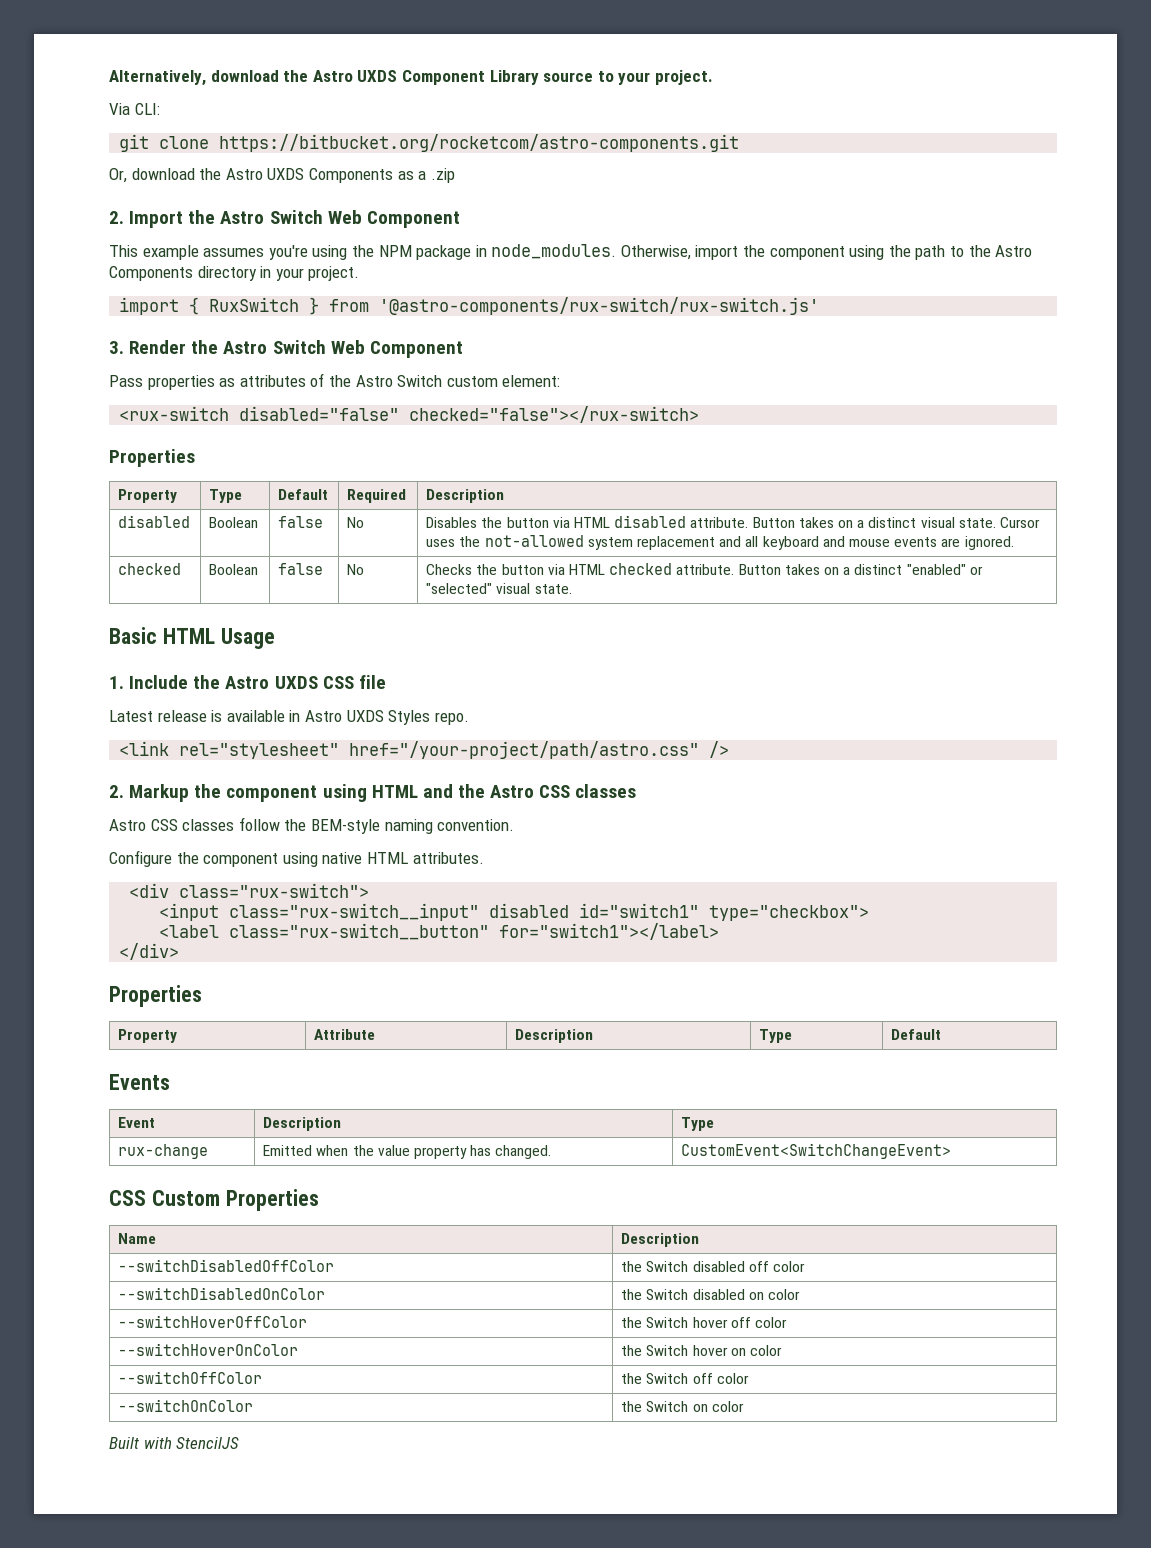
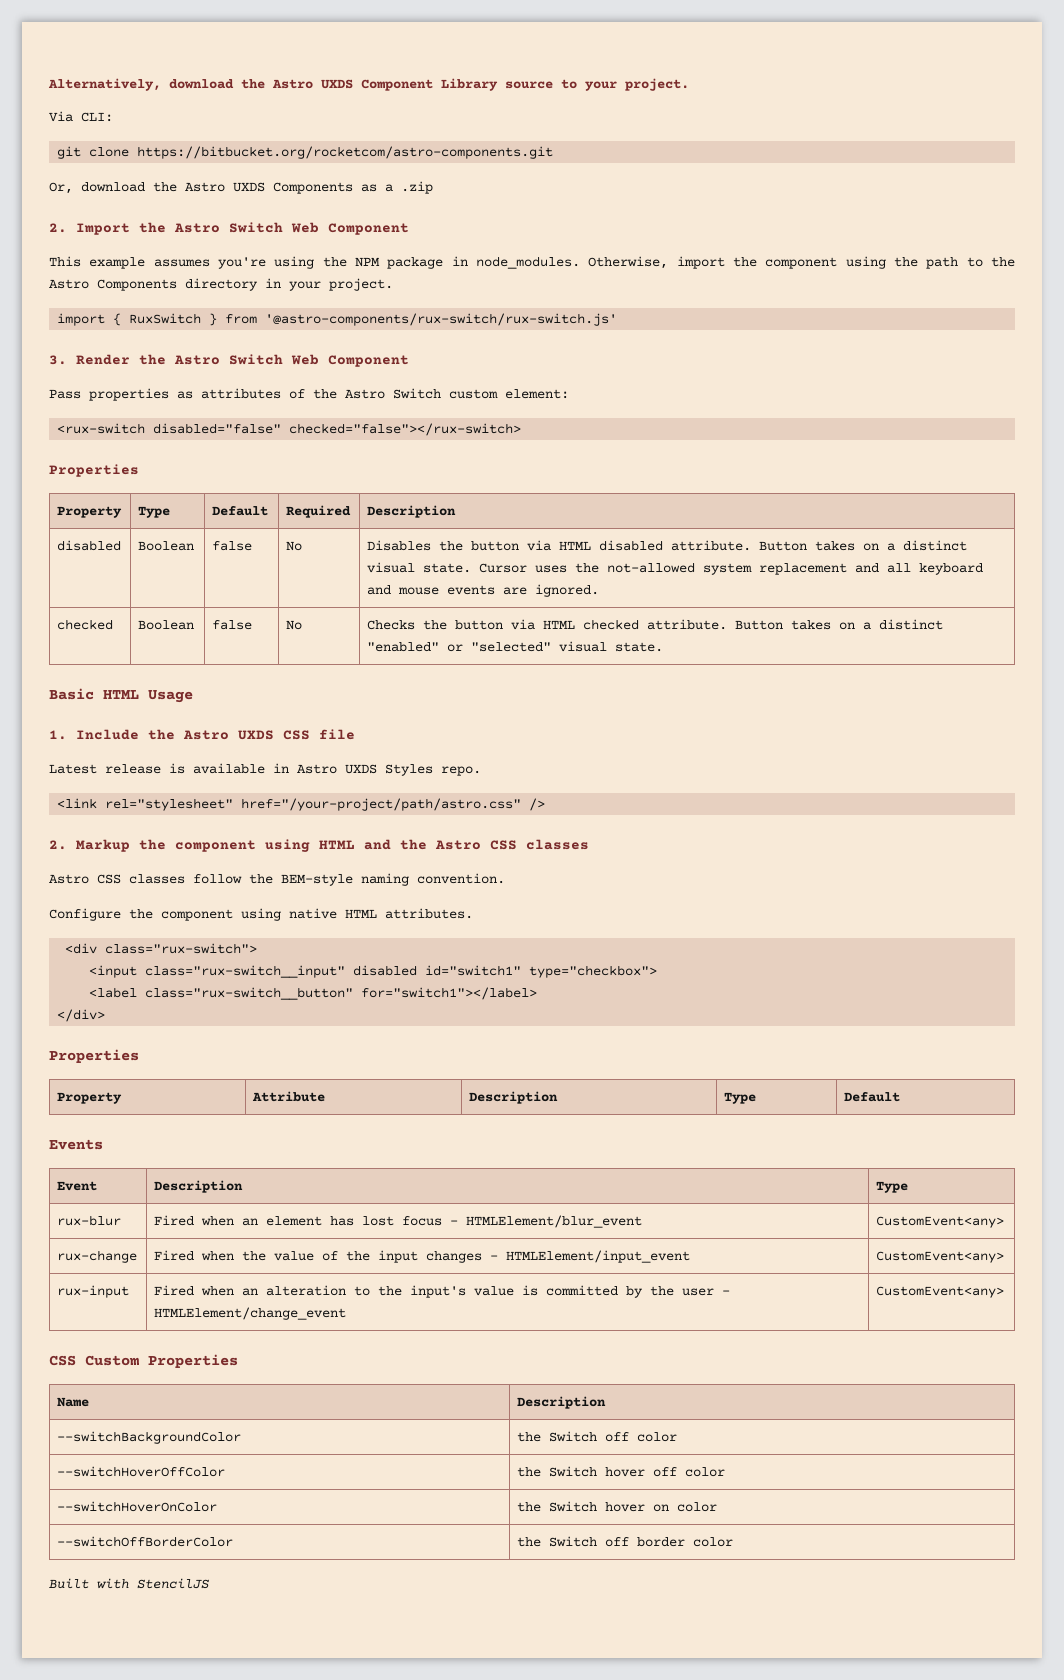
+ rux-blur | Fired when an element has lost focus - HTMLElement/blur_event | CustomEvent<any>
- rux-change | Emitted when the value property has changed. | CustomEvent<SwitchChangeEvent>
+ rux-change | Fired when the value of the input changes - HTMLElement/input_event | CustomEvent<any>
+ rux-input | Fired when an alteration to the input's value is committed by the user - HTMLElement/change_event | CustomEvent<any>
- --switchDisabledOffColor | the Switch disabled off color
- --switchDisabledOnColor | the Switch disabled on color
+ --switchBackgroundColor | the Switch off color
- --switchOffColor | the Switch off color
- --switchOnColor | the Switch on color
+ --switchOffBorderColor | the Switch off border color

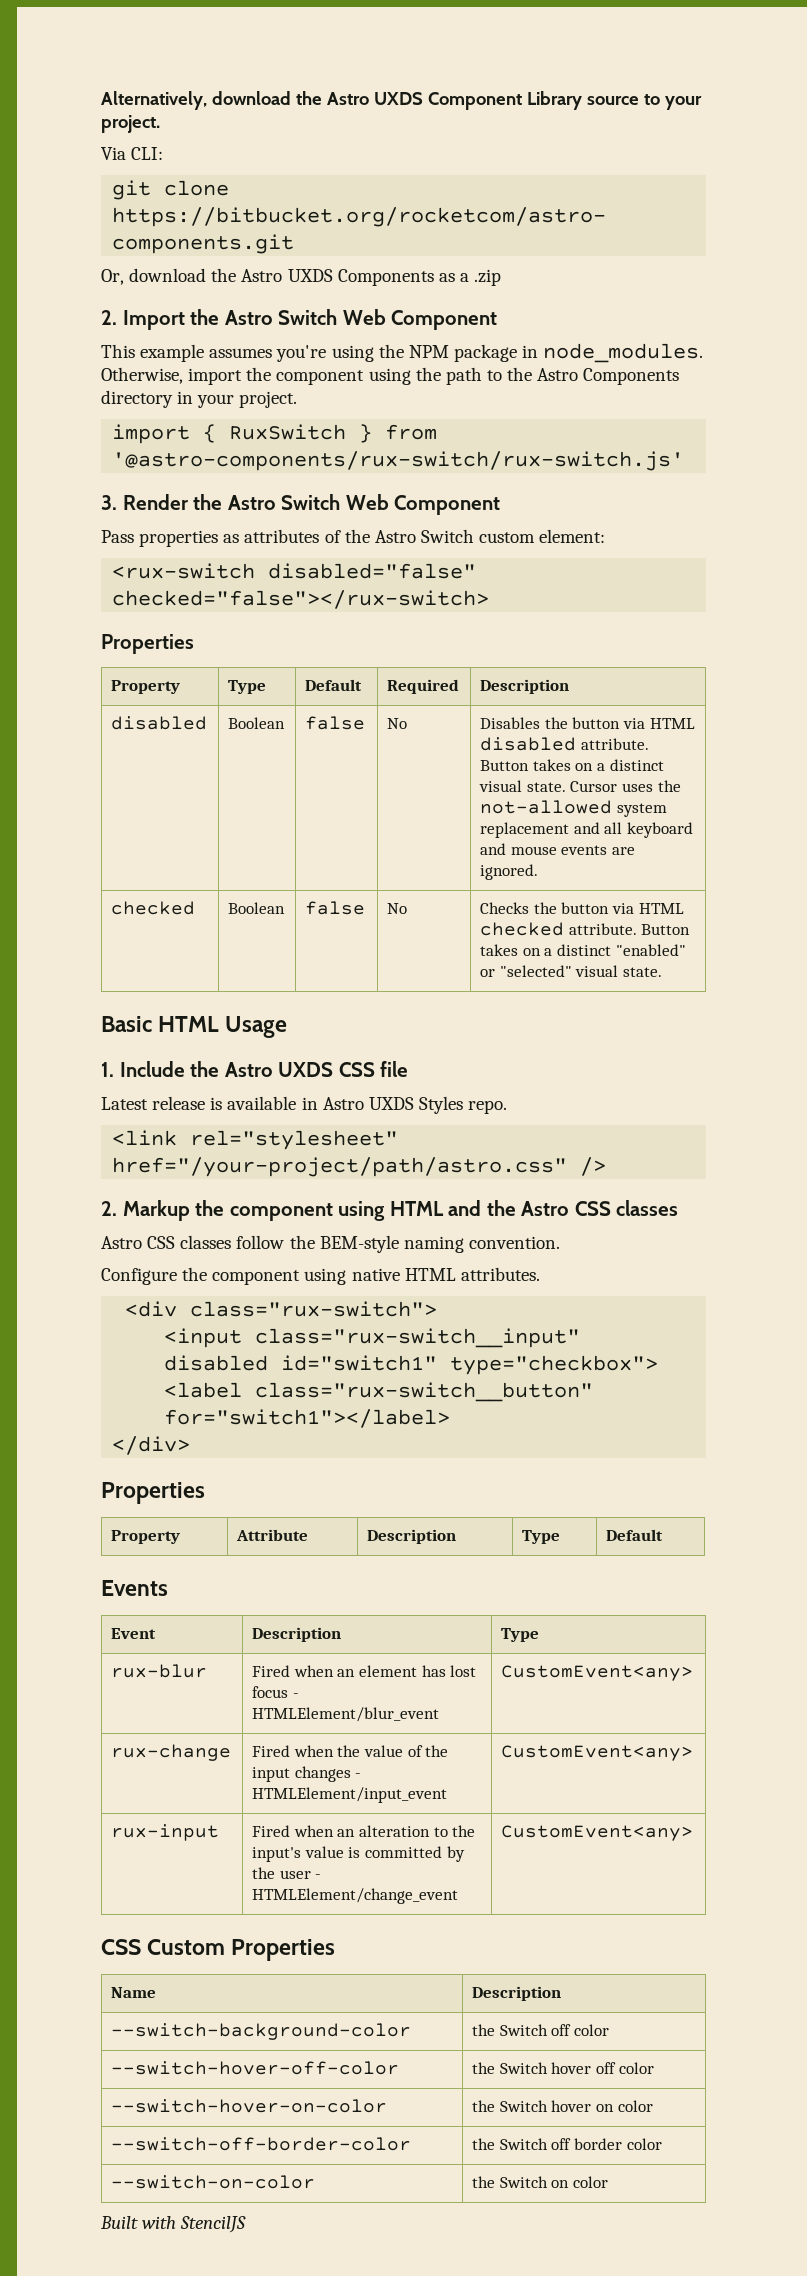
- --switchBackgroundColor | the Switch off color
+ --switch-background-color | the Switch off color
- --switchHoverOffColor | the Switch hover off color
+ --switch-hover-off-color | the Switch hover off color
- --switchHoverOnColor | the Switch hover on color
+ --switch-hover-on-color | the Switch hover on color
- --switchOffBorderColor | the Switch off border color
+ --switch-off-border-color | the Switch off border color
+ --switch-on-color | the Switch on color

